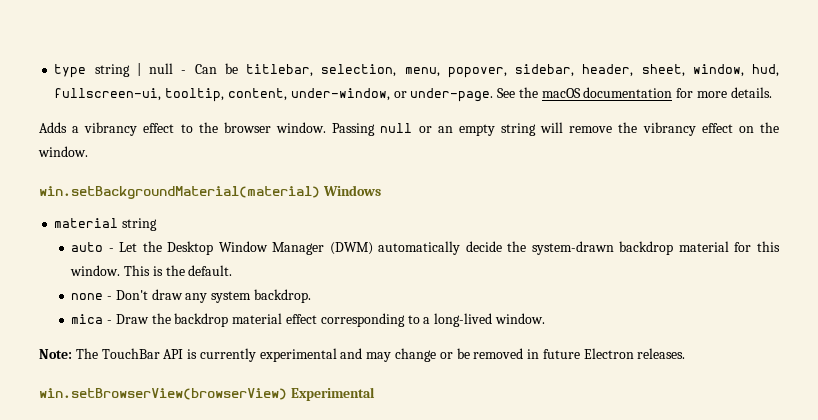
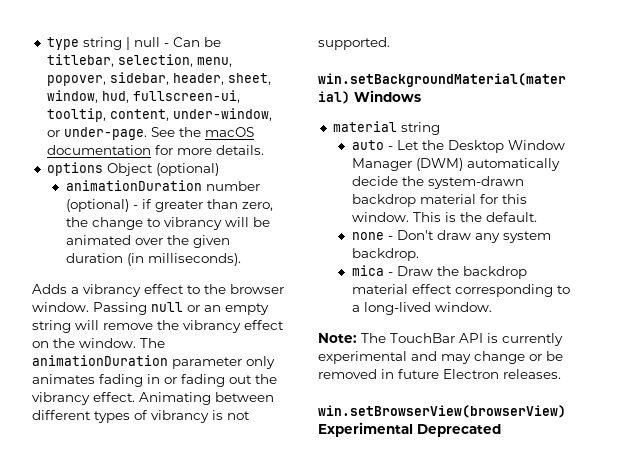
+ options Object (optional)
+ animationDuration number (optional) - if greater than zero, the change to vibrancy will be animated over the given duration (in milliseconds).
+ The animationDuration parameter only animates fading in or fading out the vibrancy effect. Animating between different types of vibrancy is not supported.
- win.setBrowserView(browserView) Experimental
+ win.setBrowserView(browserView) Experimental Deprecated

